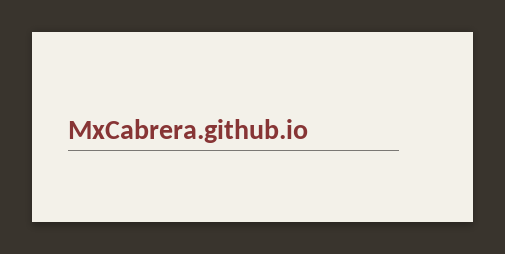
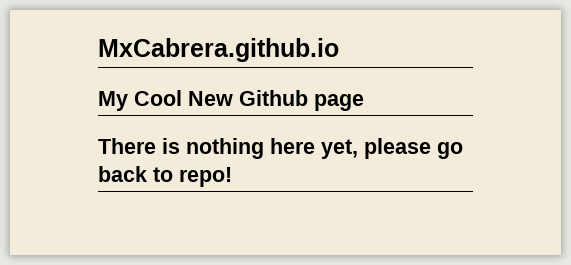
+ My Cool New Github page
+ There is nothing here yet, please go back to repo!

